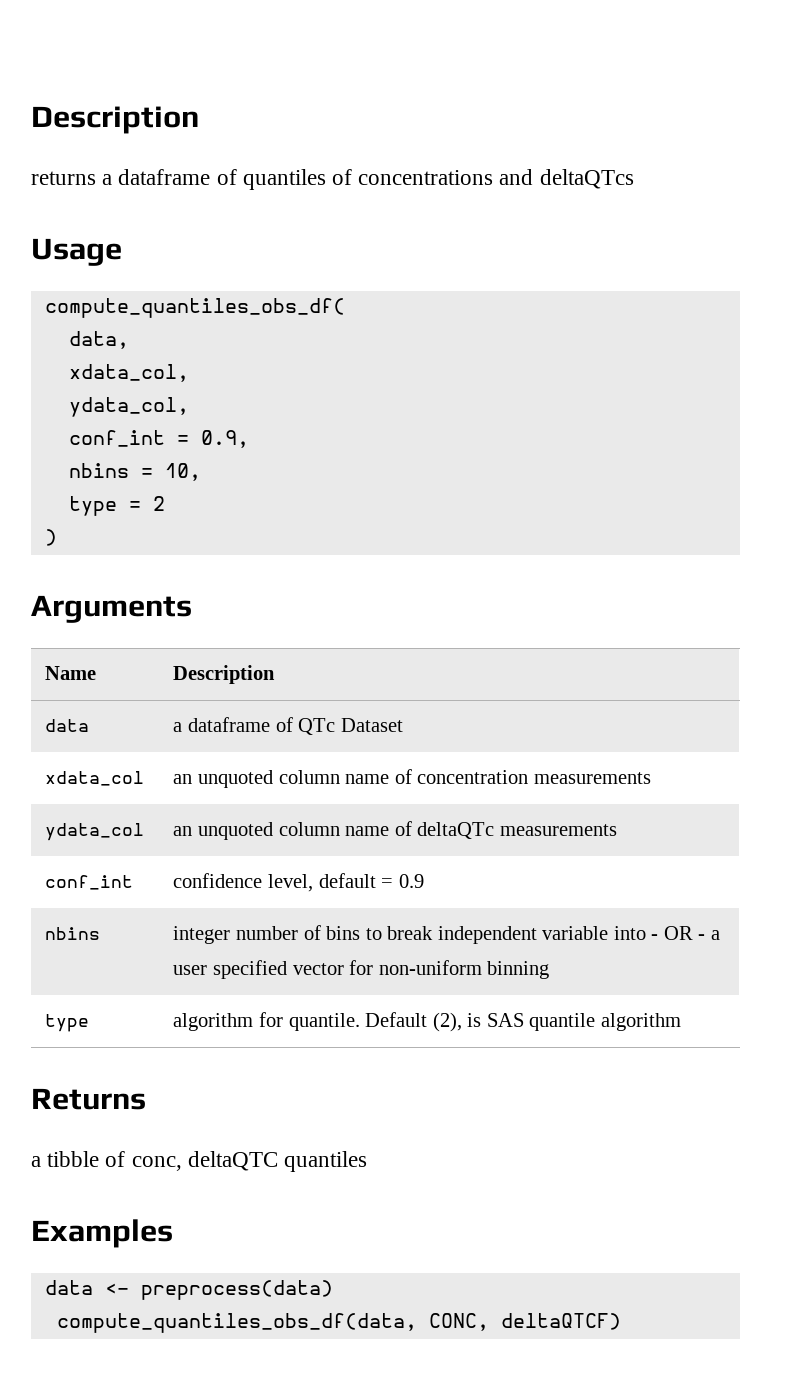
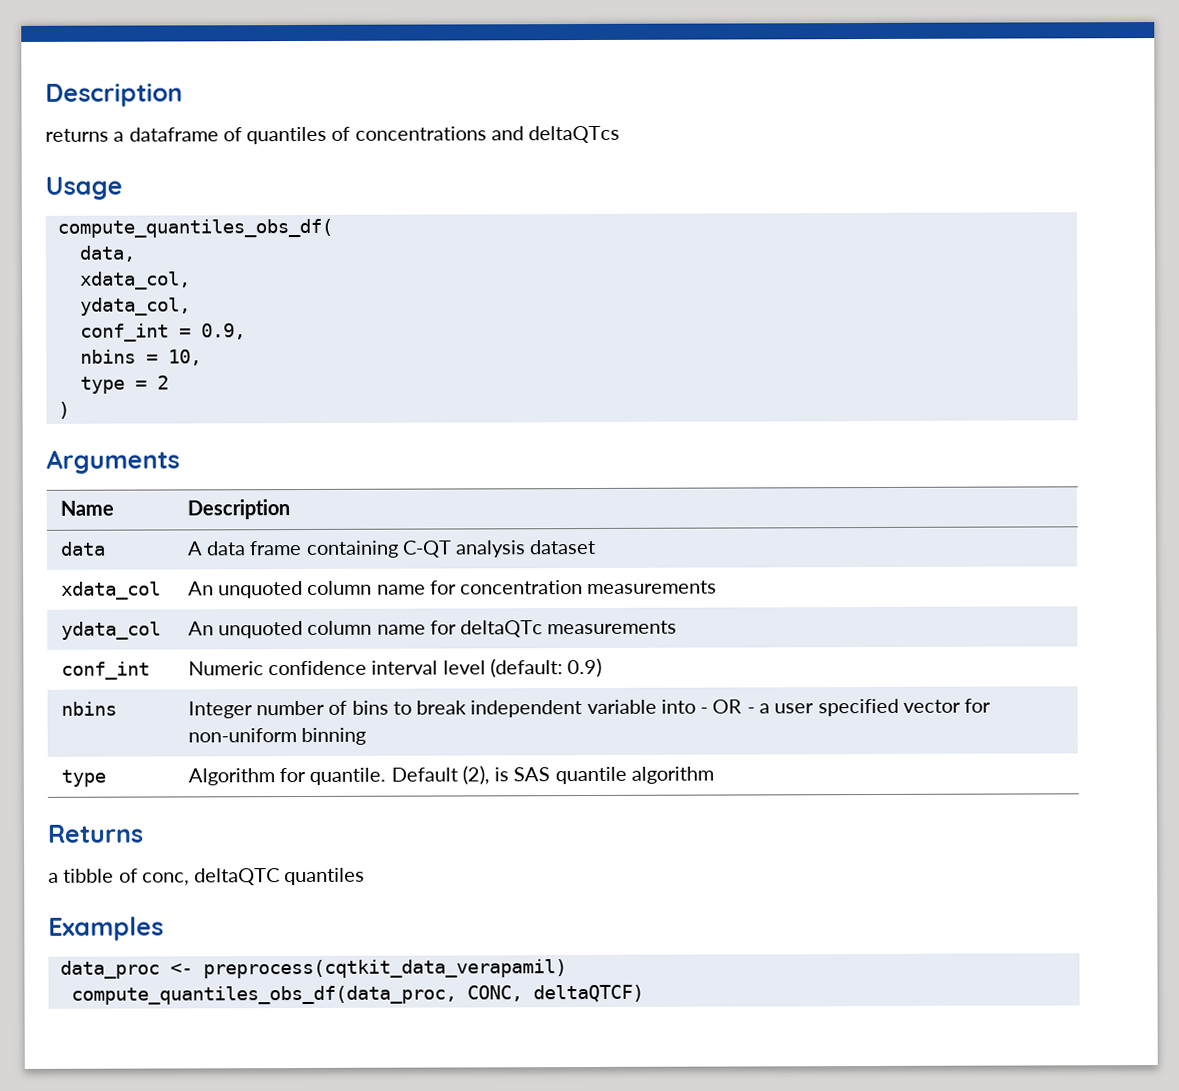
- data | a dataframe of QTc Dataset
+ data | A data frame containing C-QT analysis dataset
- xdata_col | an unquoted column name of concentration measurements
+ xdata_col | An unquoted column name for concentration measurements
- ydata_col | an unquoted column name of deltaQTc measurements
+ ydata_col | An unquoted column name for deltaQTc measurements
- conf_int | confidence level, default = 0.9
+ conf_int | Numeric confidence interval level (default: 0.9)
- nbins | integer number of bins to break independent variable into - OR - a user specified vector for non-uniform binning
+ nbins | Integer number of bins to break independent variable into - OR - a user specified vector for non-uniform binning
- type | algorithm for quantile. Default (2), is SAS quantile algorithm
+ type | Algorithm for quantile. Default (2), is SAS quantile algorithm
- data <- preprocess(data)
- compute_quantiles_obs_df(data, CONC, deltaQTCF)
+ data_proc <- preprocess(cqtkit_data_verapamil)
+ compute_quantiles_obs_df(data_proc, CONC, deltaQTCF)

